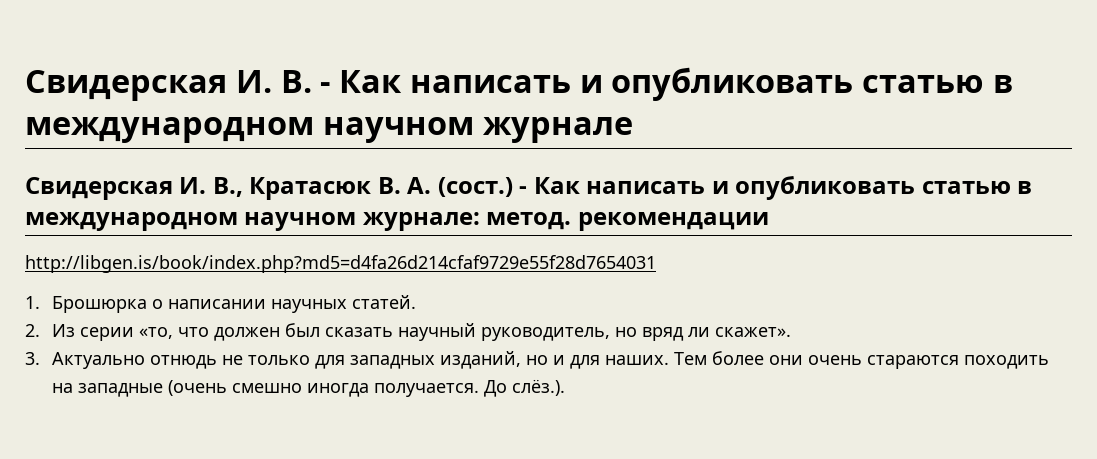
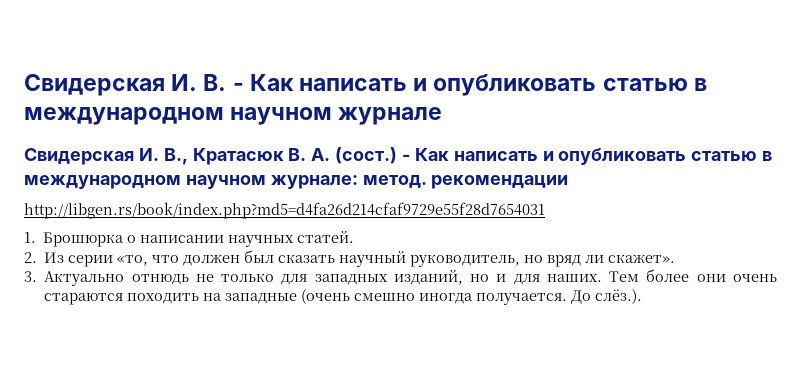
- http://libgen.is/book/index.php?md5=d4fa26d214cfaf9729e55f28d7654031
+ http://libgen.rs/book/index.php?md5=d4fa26d214cfaf9729e55f28d7654031

